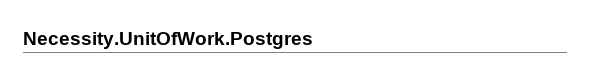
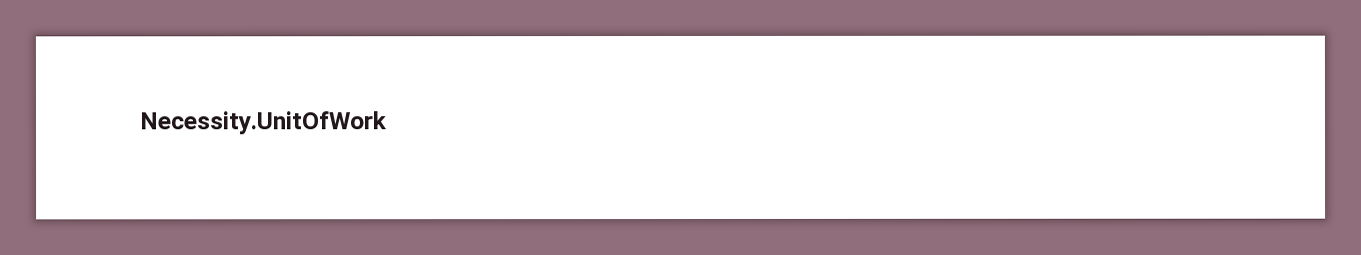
- Necessity.UnitOfWork.Postgres
+ Necessity.UnitOfWork

